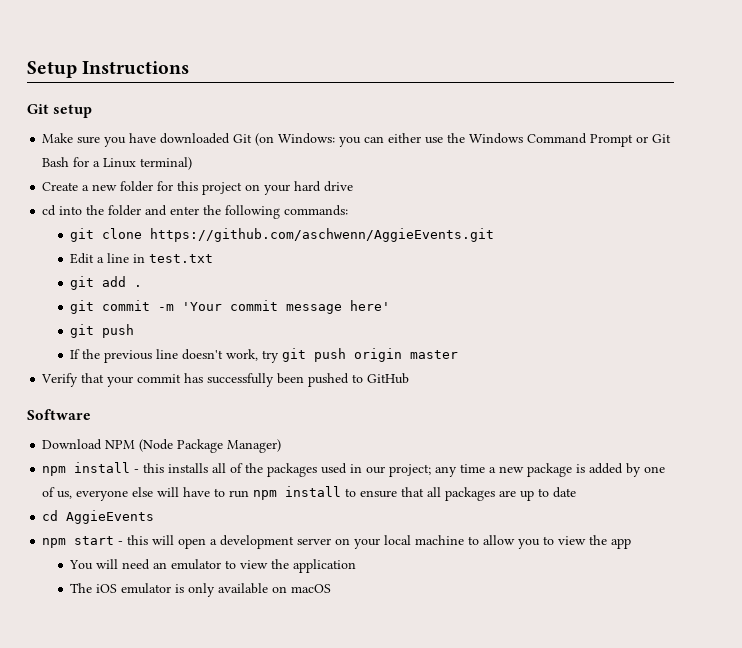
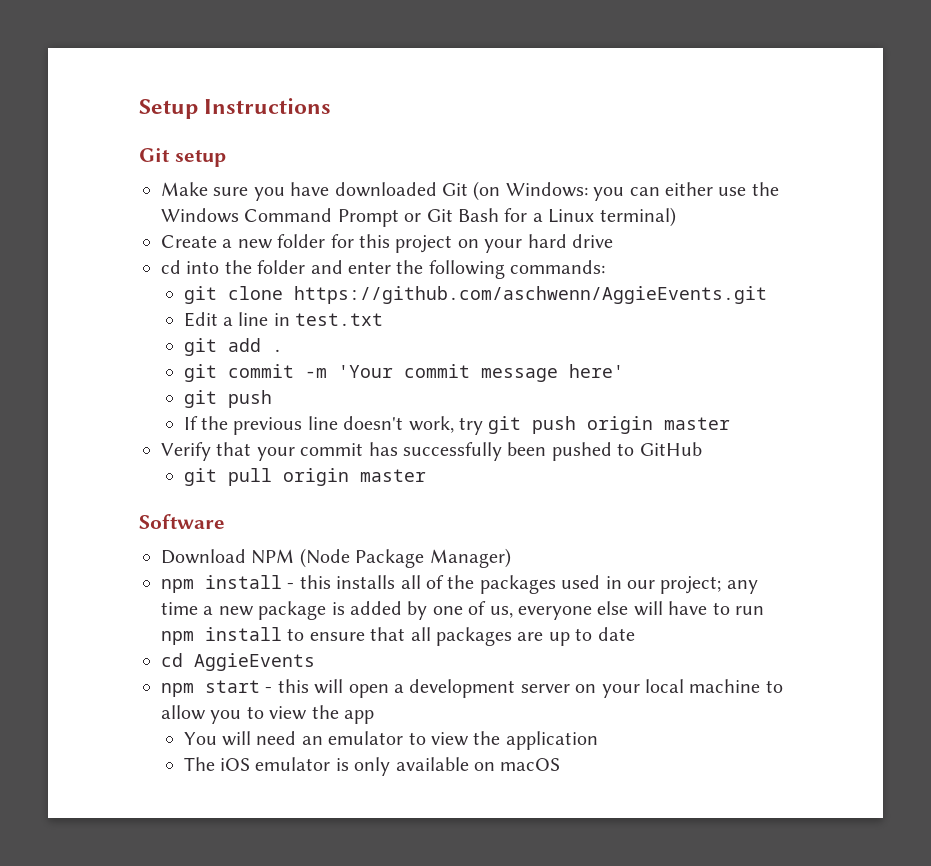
+ git pull origin master

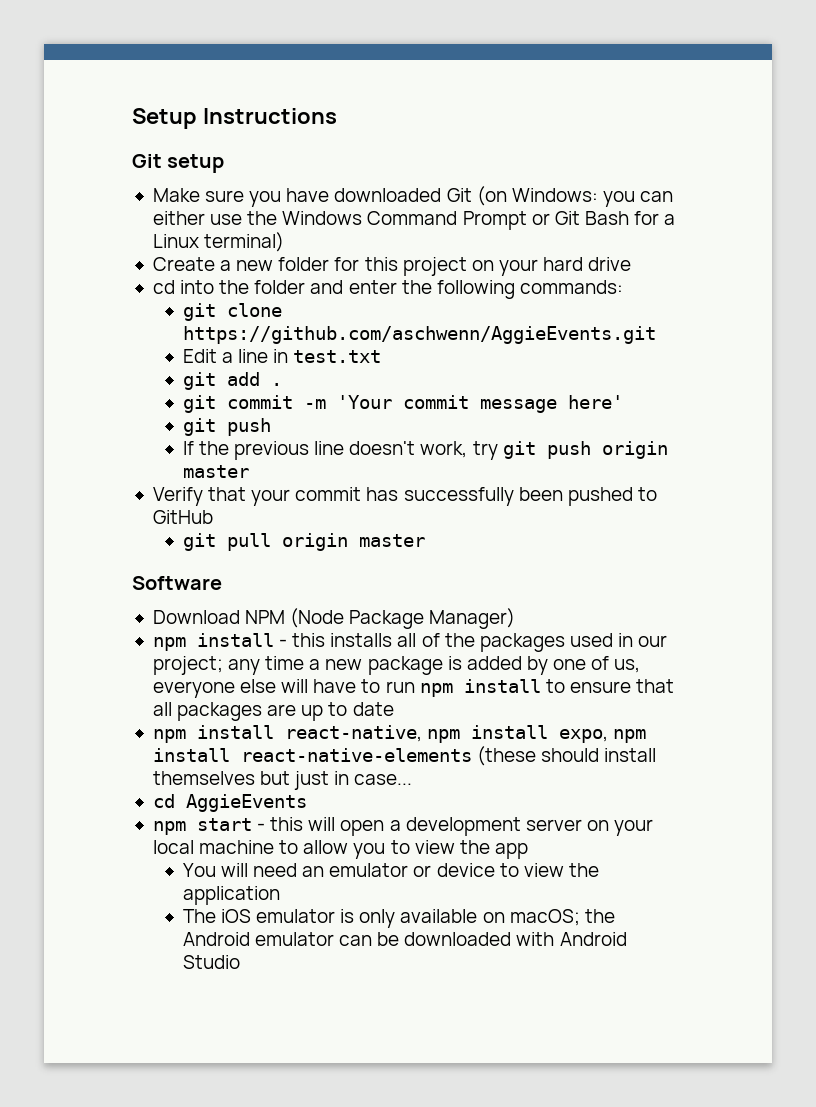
+ npm install react-native, npm install expo, npm install react-native-elements (these should install themselves but just in case...
- You will need an emulator to view the application
+ You will need an emulator or device to view the application
- The iOS emulator is only available on macOS
+ The iOS emulator is only available on macOS; the Android emulator can be downloaded with Android Studio

